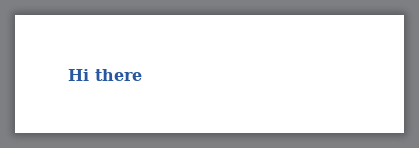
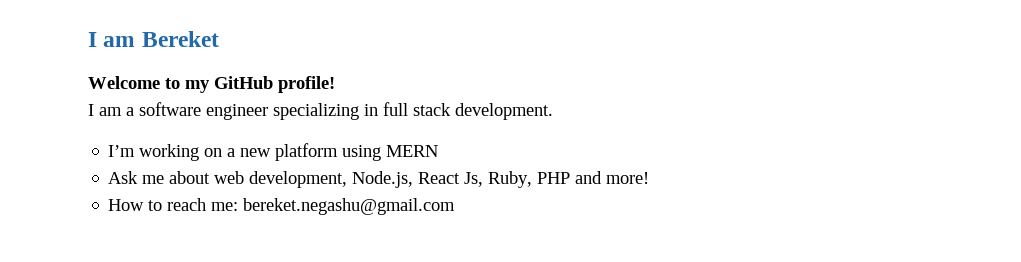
- Hi there
+ I am Bereket
+ Welcome to my GitHub profile!
+ I am a software engineer specializing in full stack development.
+ I’m working on a new platform using MERN
+ Ask me about web development, Node.js, React Js, Ruby, PHP and more!
+ How to reach me: bereket.negashu@gmail.com

